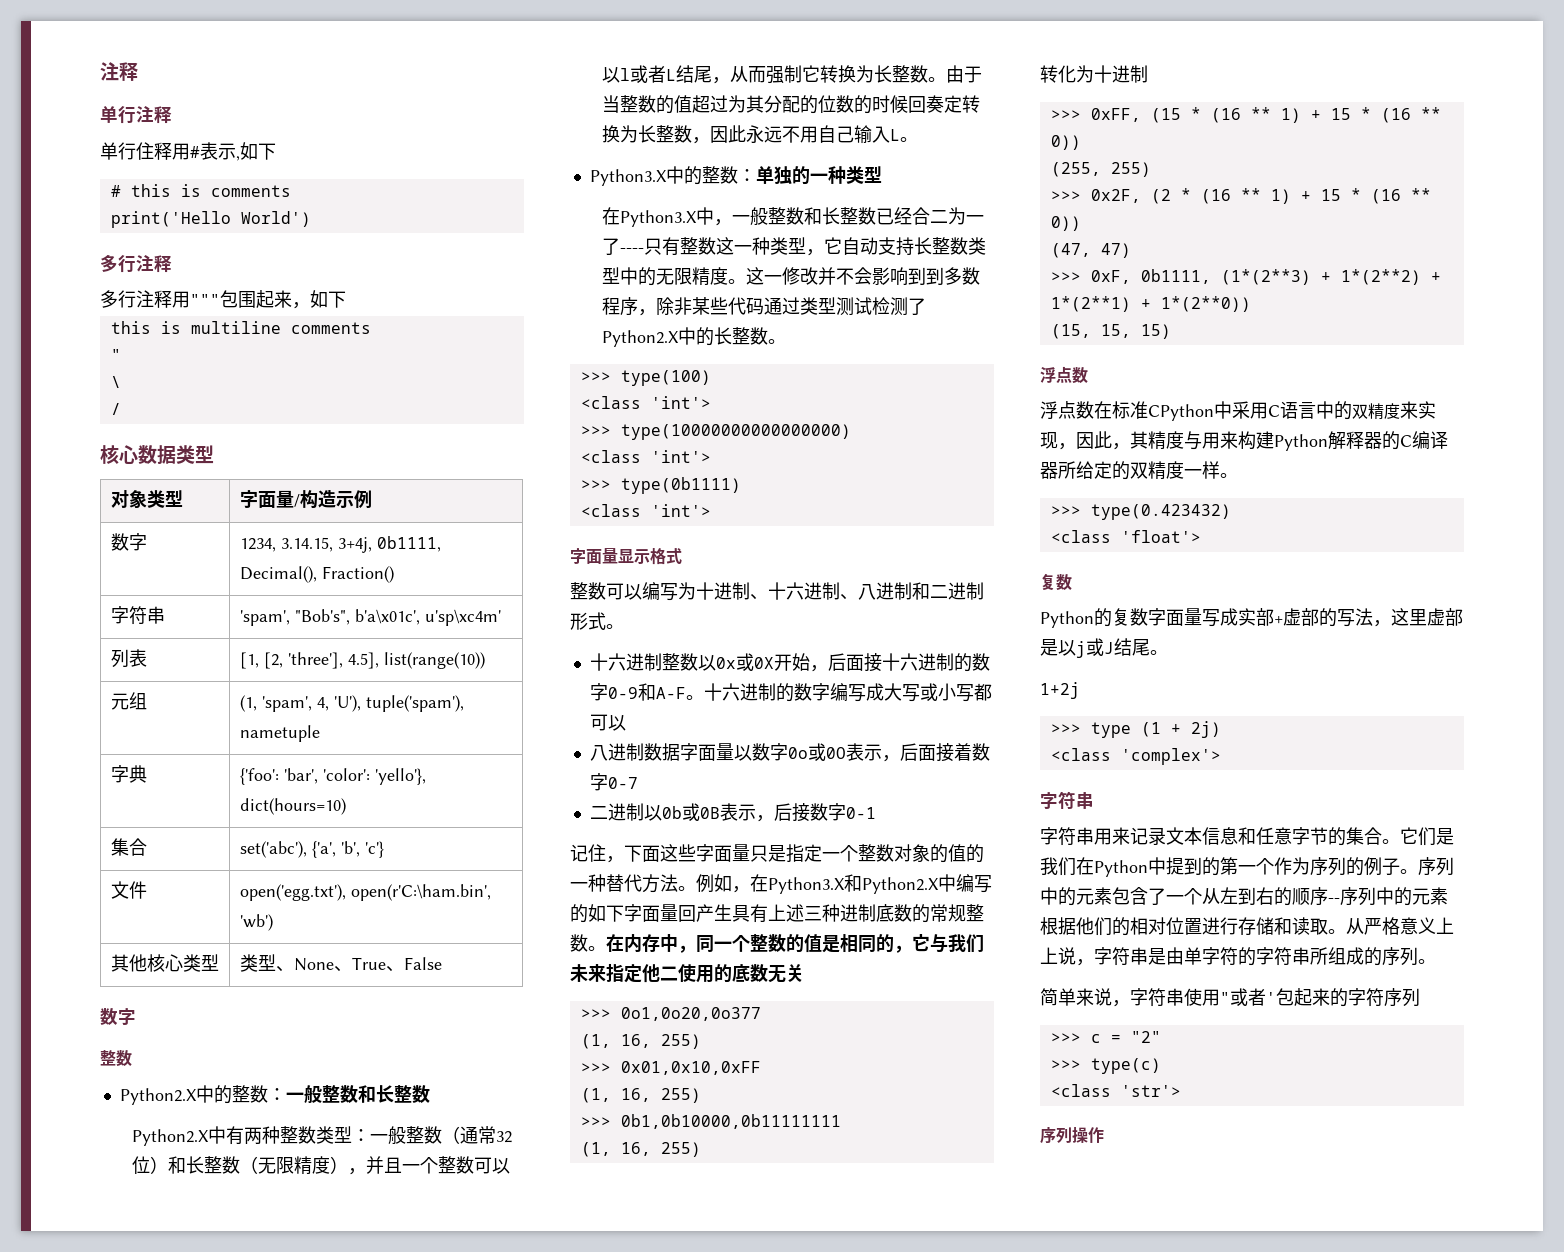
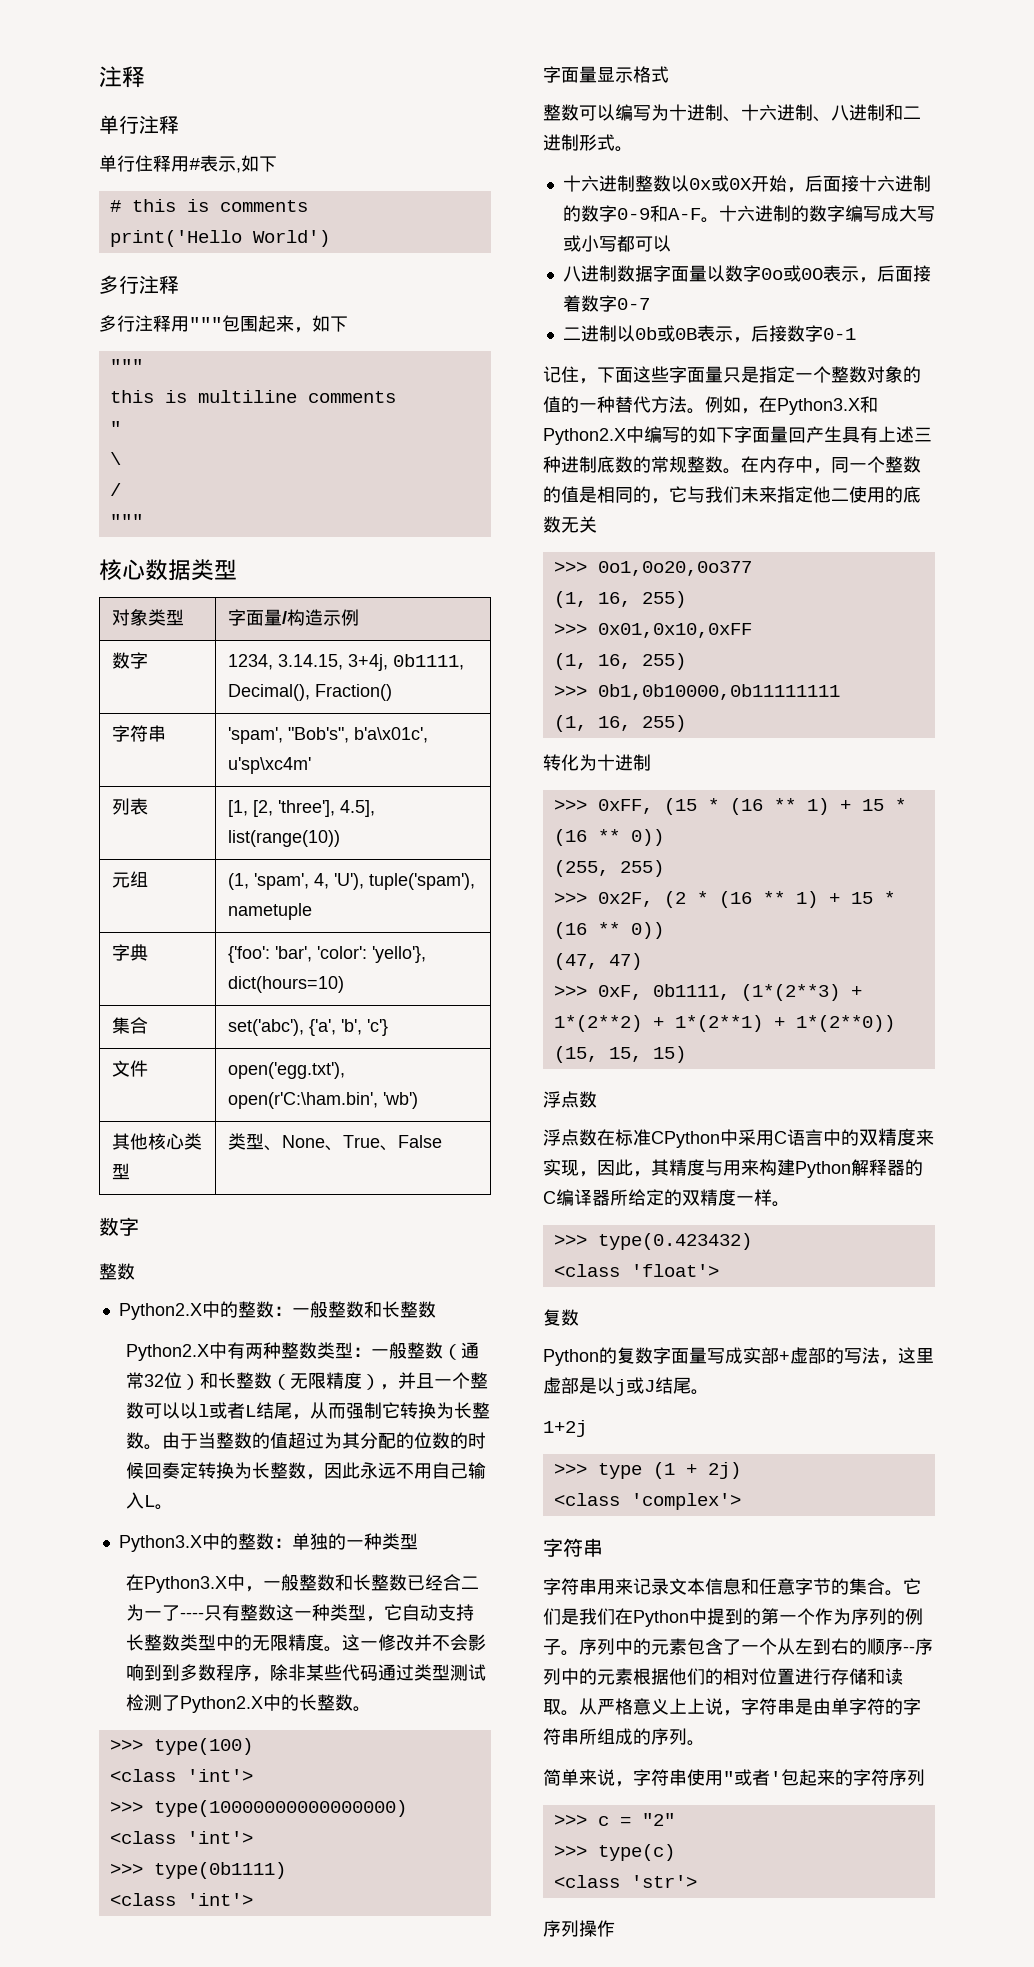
  多行注释用"""包围起来，如下
+ """
  \
  /
+ """

